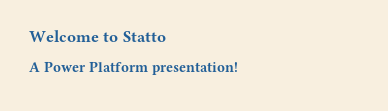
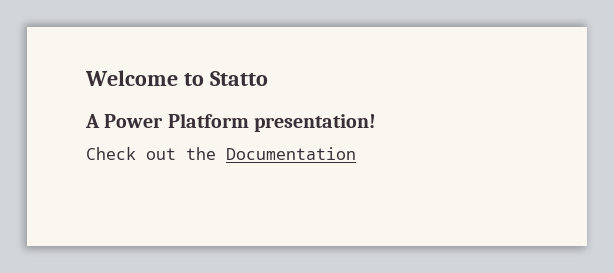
+ Check out the Documentation

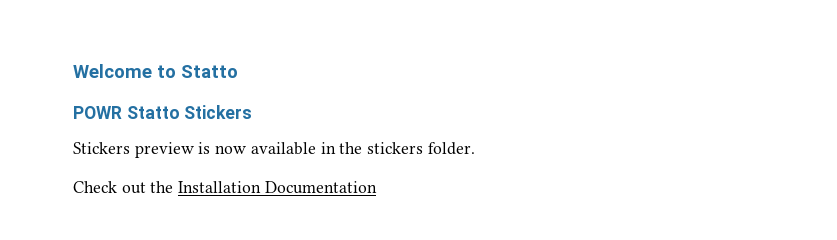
- A Power Platform presentation!
+ POWR Statto Stickers
+ Stickers preview is now available in the stickers folder.
- Check out the Documentation
+ Check out the Installation Documentation

